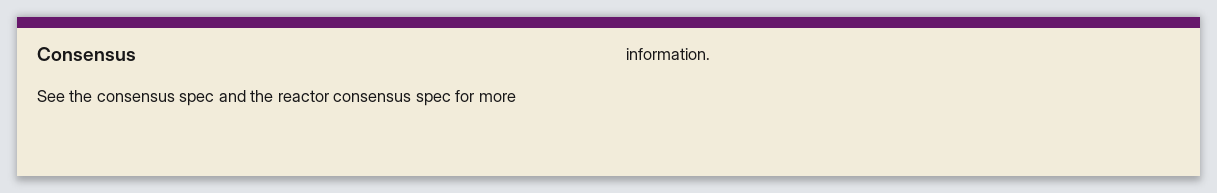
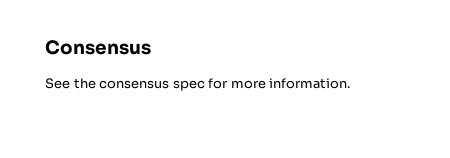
- See the consensus spec and the reactor consensus spec for more information.
+ See the consensus spec for more information.

